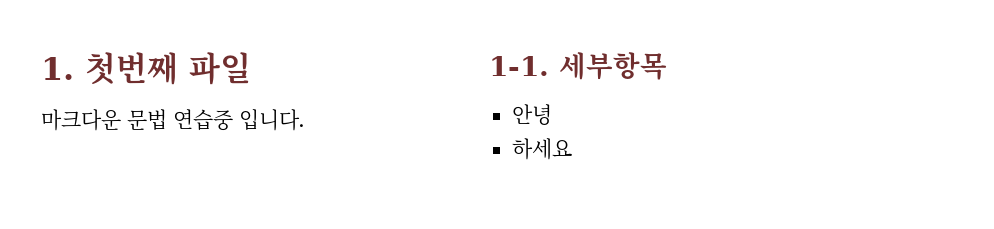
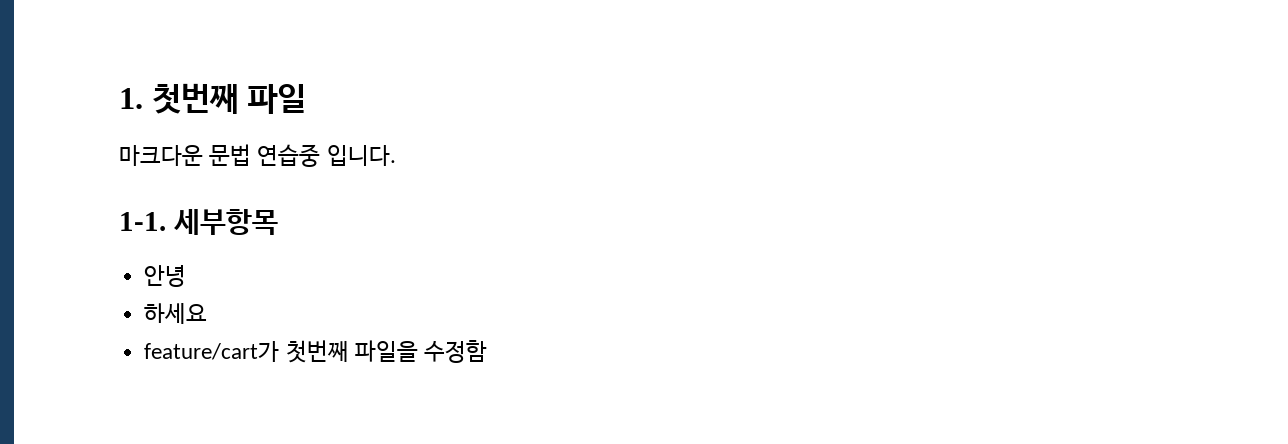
+ feature/cart가 첫번째 파일을 수정함

